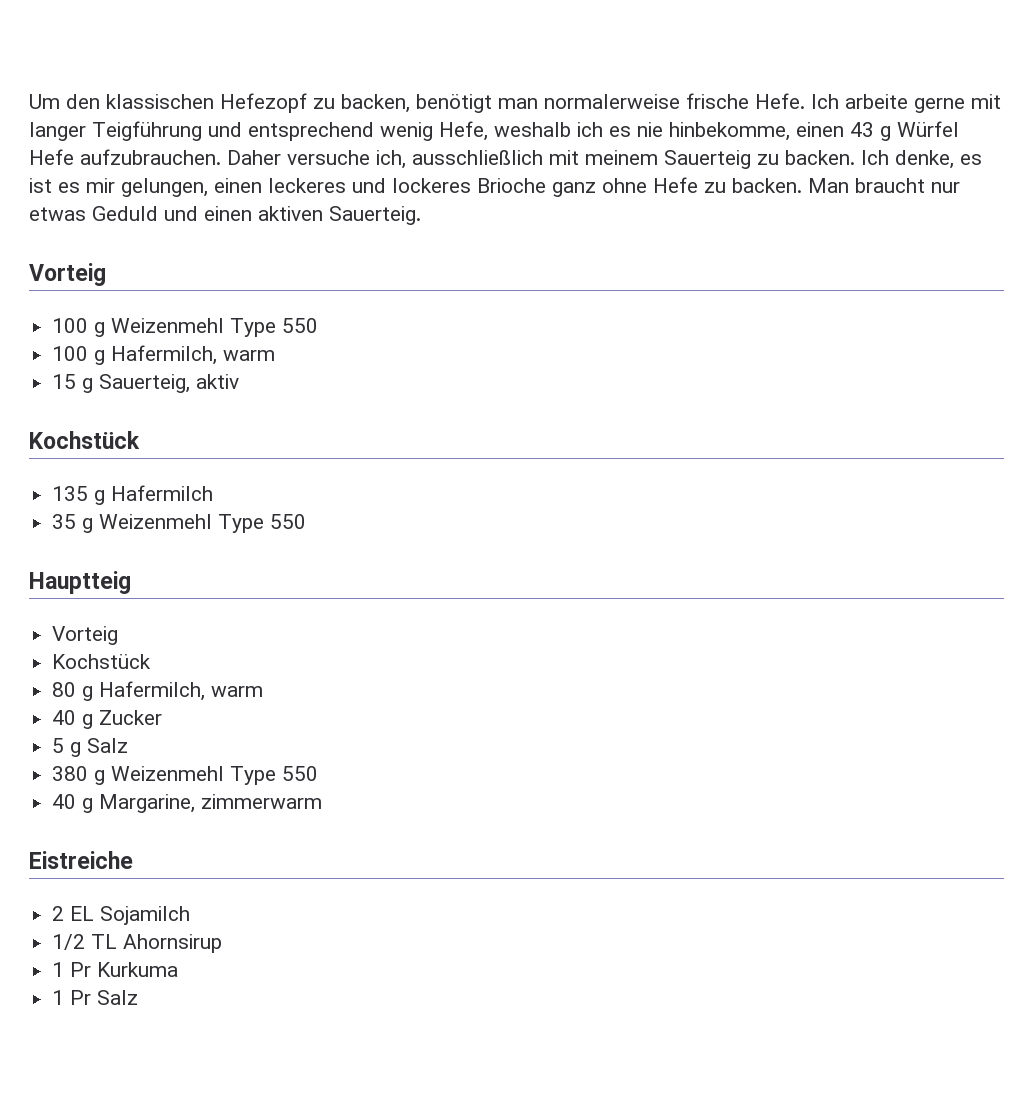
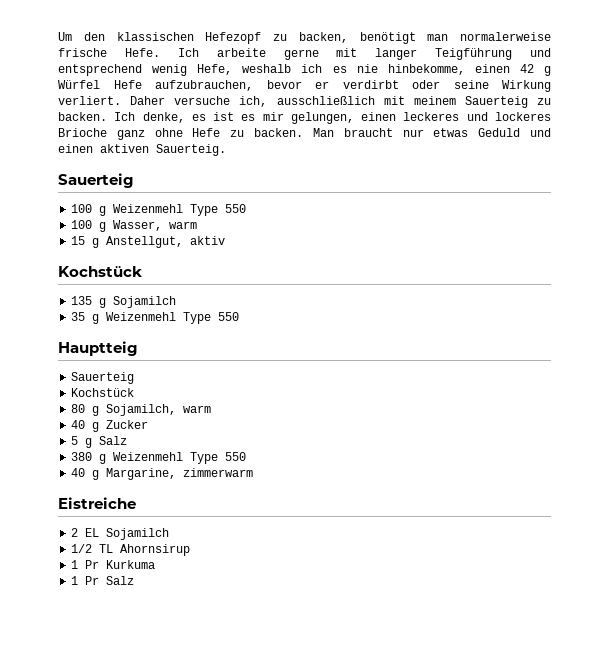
- Ich arbeite gerne mit langer Teigführung und entsprechend wenig Hefe, weshalb ich es nie hinbekomme, einen 43 g Würfel Hefe aufzubrauchen.
+ Ich arbeite gerne mit langer Teigführung und entsprechend wenig Hefe, weshalb ich es nie hinbekomme, einen 42 g Würfel Hefe aufzubrauchen, bevor er verdirbt oder seine Wirkung verliert.
  Man braucht nur etwas Geduld und einen aktiven Sauerteig.
- Vorteig
+ Sauerteig
- 100 g Hafermilch, warm
+ 100 g Wasser, warm
- 15 g Sauerteig, aktiv
+ 15 g Anstellgut, aktiv
- 135 g Hafermilch
+ 135 g Sojamilch
  Hauptteig
- Vorteig
+ Sauerteig
- 80 g Hafermilch, warm
+ 80 g Sojamilch, warm

